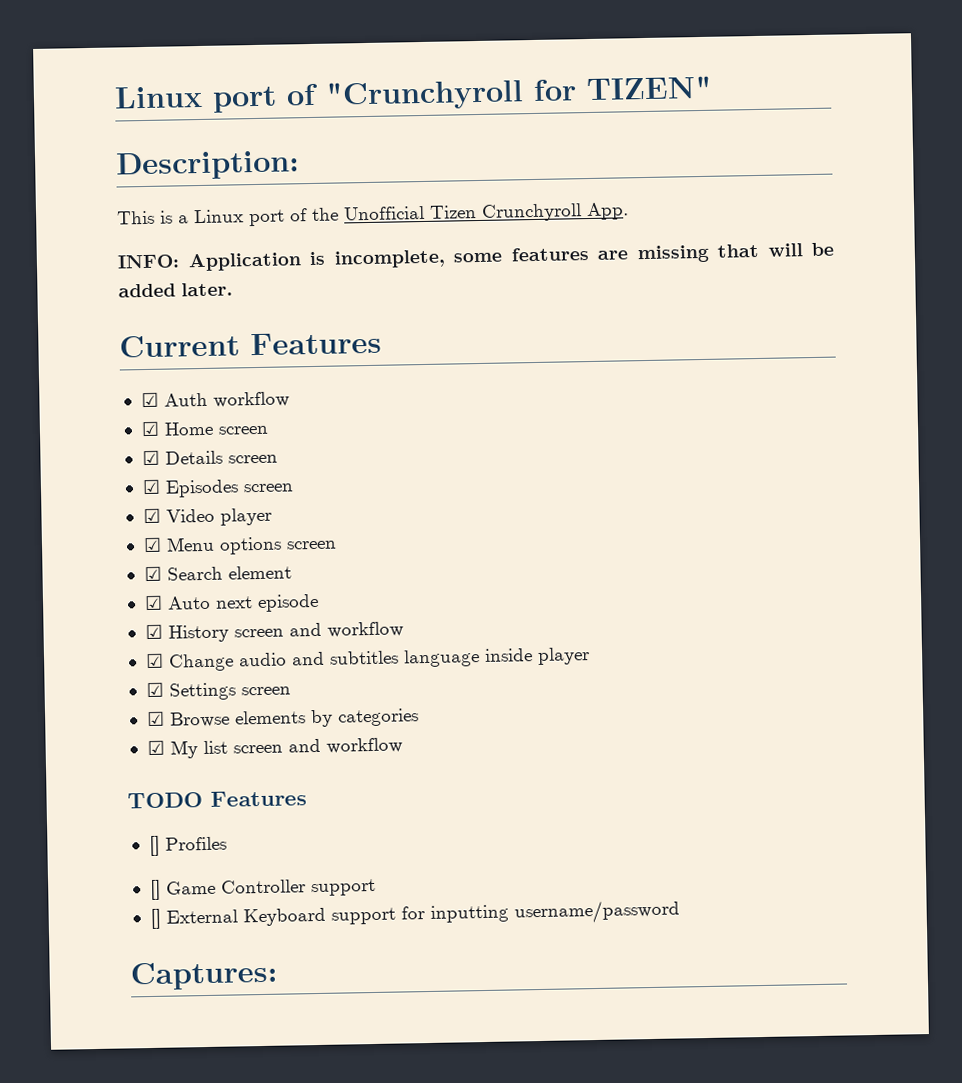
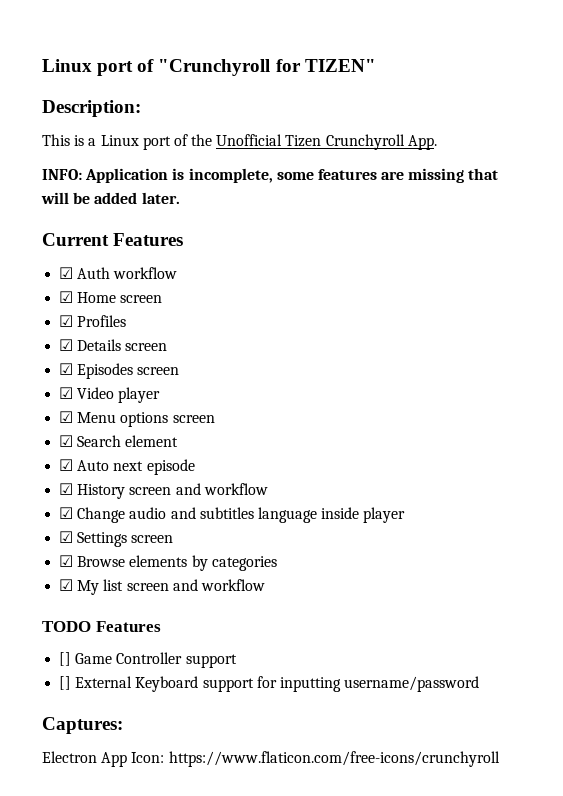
+ ☑ Profiles
- [] Profiles
+ Electron App Icon: https://www.flaticon.com/free-icons/crunchyroll

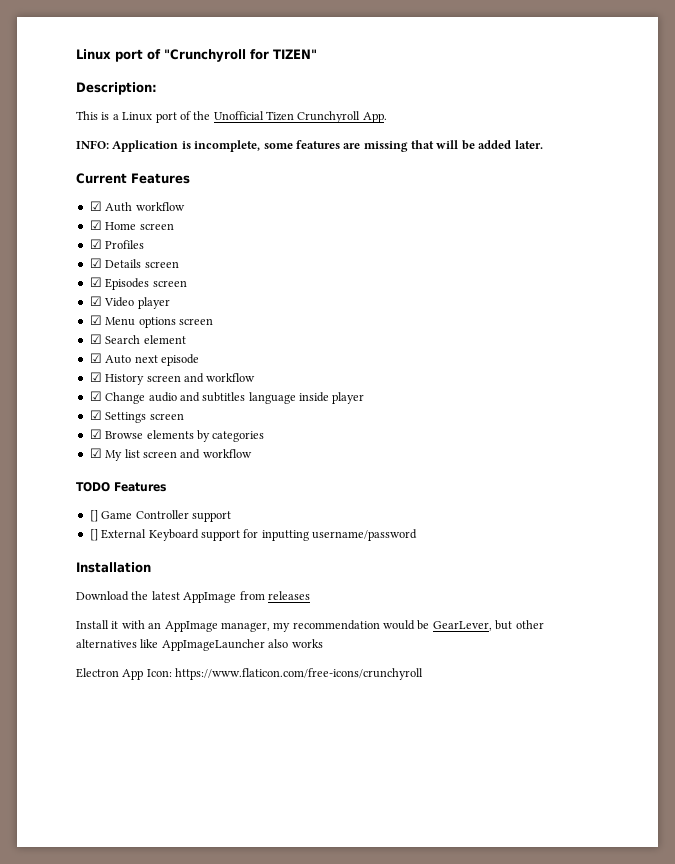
- Captures:
+ Installation
+ Download the latest AppImage from releases
+ Install it with an AppImage manager, my recommendation would be GearLever, but other alternatives like AppImageLauncher also works

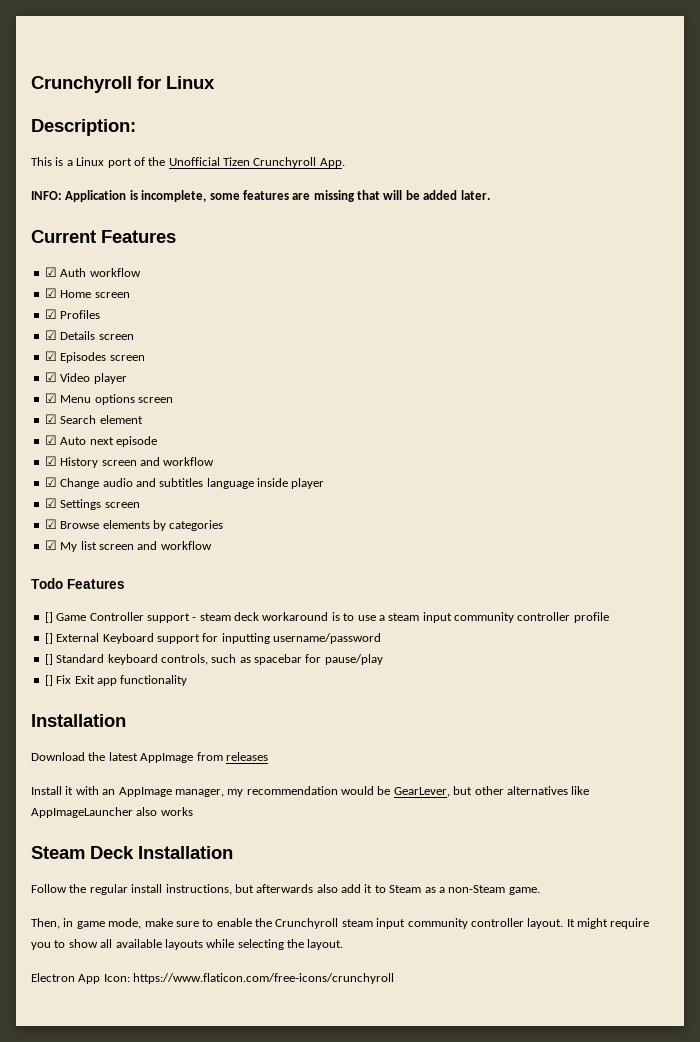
- Linux port of "Crunchyroll for TIZEN"
+ Crunchyroll for Linux
- TODO Features
+ Todo Features
- [] Game Controller support
+ [] Game Controller support - steam deck workaround is to use a steam input community controller profile
+ [] Standard keyboard controls, such as spacebar for pause/play
+ [] Fix Exit app functionality
+ Steam Deck Installation
+ Follow the regular install instructions, but afterwards also add it to Steam as a non-Steam game.
+ Then, in game mode, make sure to enable the Crunchyroll steam input community controller layout. It might require you to show all available layouts while selecting the layout.

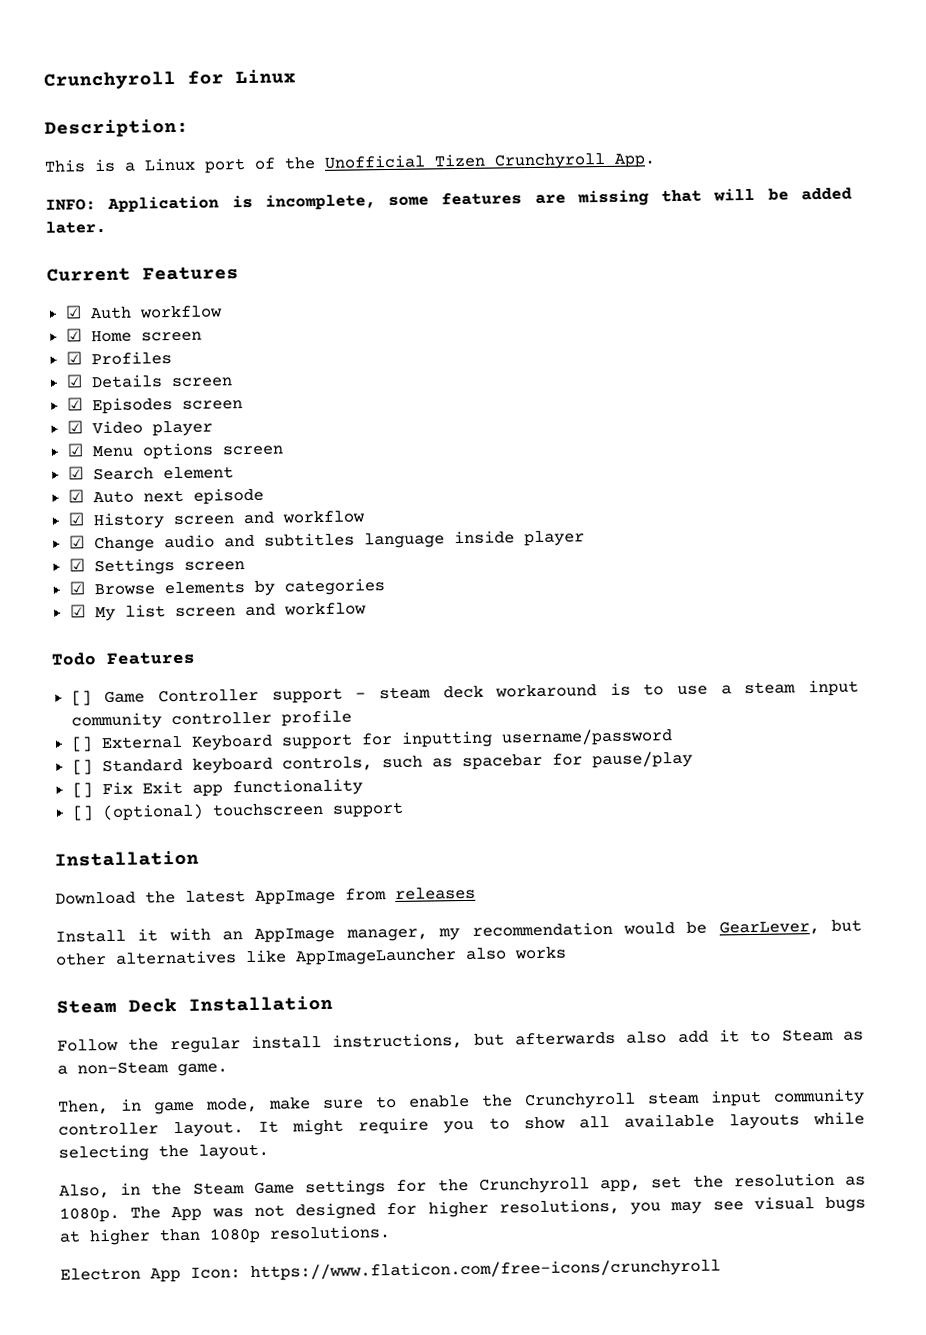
+ [] (optional) touchscreen support
+ Also, in the Steam Game settings for the Crunchyroll app, set the resolution as 1080p. The App was not designed for higher resolutions, you may see visual bugs at higher than 1080p resolutions.

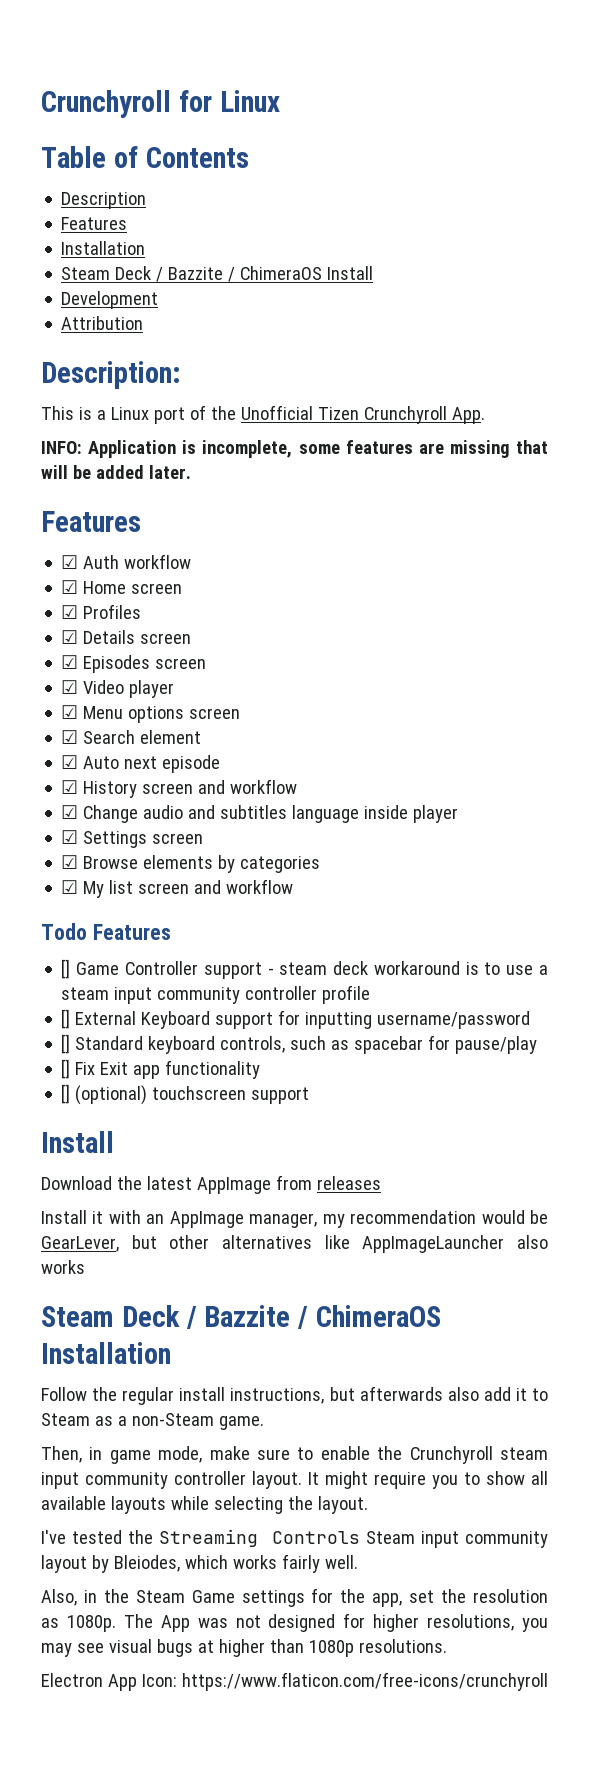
+ Table of Contents
+ Description
+ Features
+ Installation
+ Steam Deck / Bazzite / ChimeraOS Install
+ Development
+ Attribution
  INFO: Application is incomplete, some features are missing that will be added later.
- Current Features
+ Features
  [] (optional) touchscreen support
- Installation
+ Install
- Steam Deck Installation
+ Steam Deck / Bazzite / ChimeraOS Installation
+ I've tested the Streaming Controls Steam input community layout by Bleiodes, which works fairly well.
- Also, in the Steam Game settings for the Crunchyroll app, set the resolution as 1080p.
+ Also, in the Steam Game settings for the app, set the resolution as 1080p.

